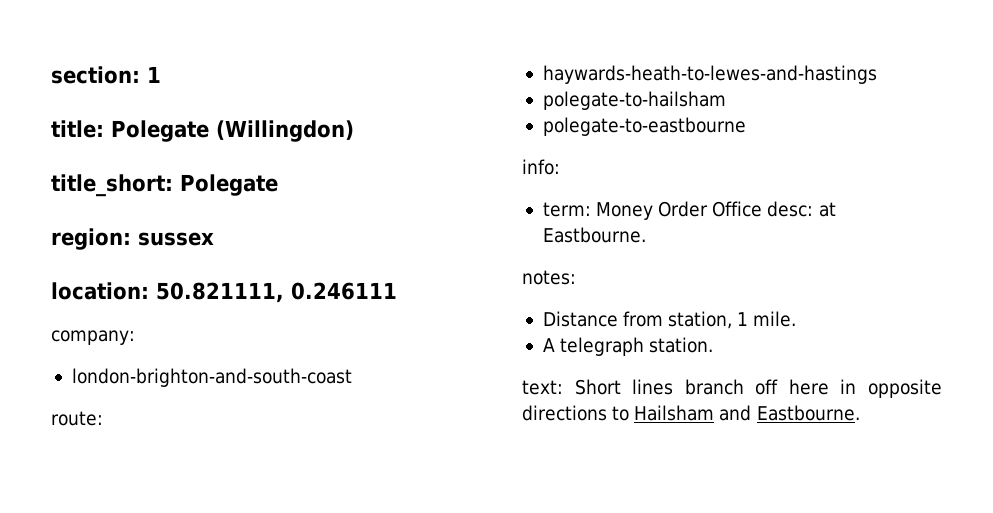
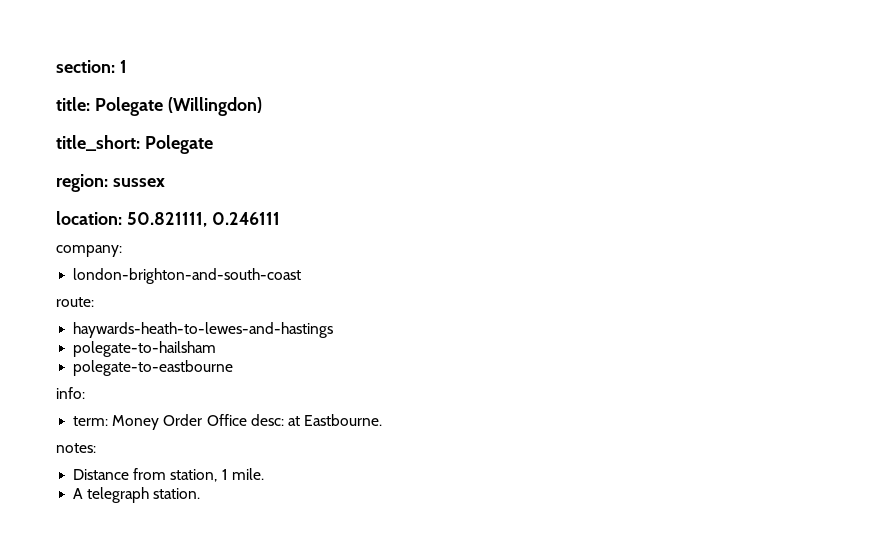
- text: Short lines branch off here in opposite directions to Hailsham and Eastbourne.

